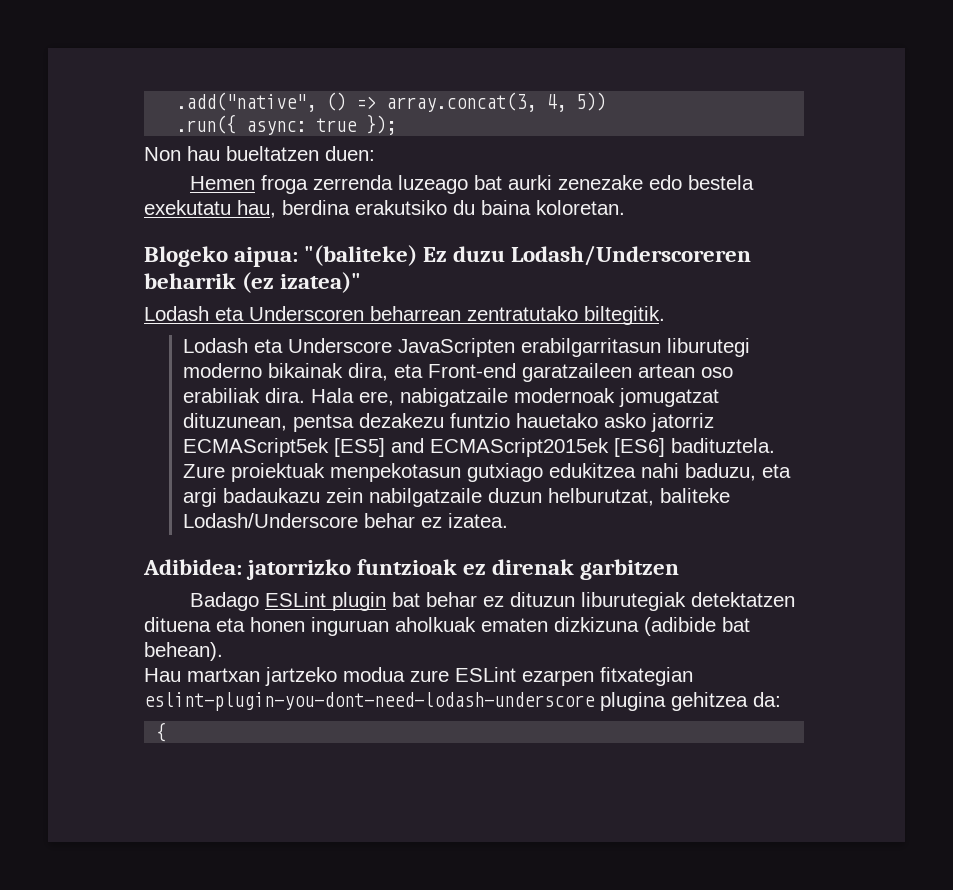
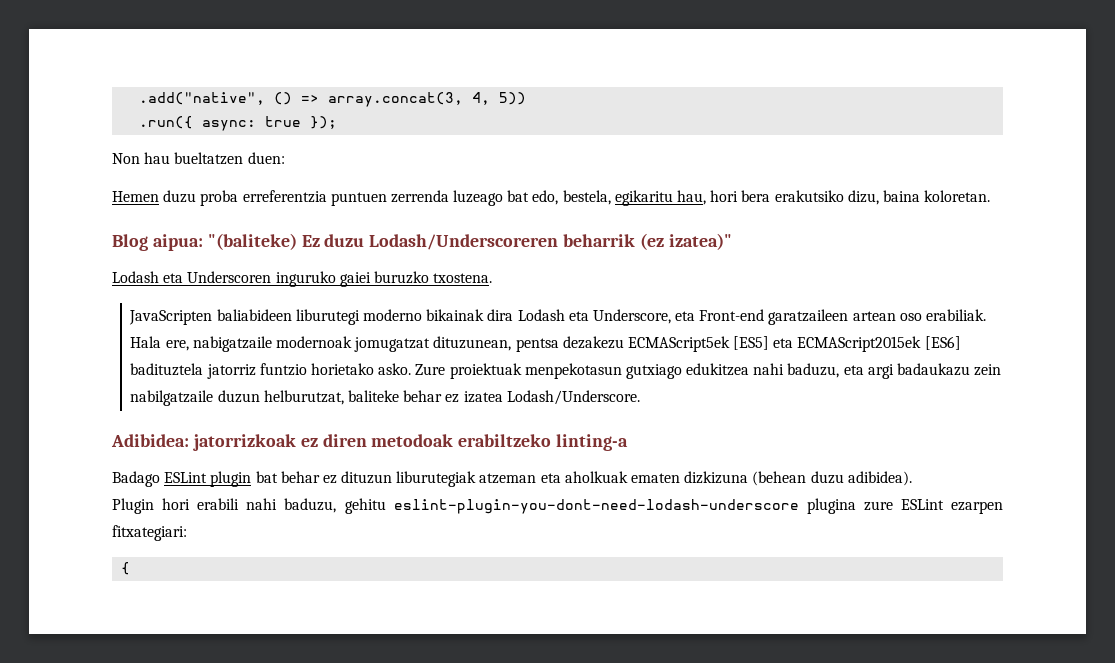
- Hemen froga zerrenda luzeago bat aurki zenezake edo bestela exekutatu hau, berdina erakutsiko du baina koloretan.
+ Hemen duzu proba erreferentzia puntuen zerrenda luzeago bat edo, bestela, egikaritu hau, hori bera erakutsiko dizu, baina koloretan.
- Blogeko aipua: "(baliteke) Ez duzu Lodash/Underscoreren beharrik (ez izatea)"
+ Blog aipua: "(baliteke) Ez duzu Lodash/Underscoreren beharrik (ez izatea)"
- Lodash eta Underscoren beharrean zentratutako biltegitik.
- Lodash eta Underscore JavaScripten erabilgarritasun liburutegi moderno bikainak dira, eta Front-end garatzaileen artean oso erabiliak dira.
+ Lodash eta Underscoren inguruko gaiei buruzko txostena.
+ JavaScripten baliabideen liburutegi moderno bikainak dira Lodash eta Underscore, eta Front-end garatzaileen artean oso erabiliak.
- Hala ere, nabigatzaile modernoak jomugatzat dituzunean, pentsa dezakezu funtzio hauetako asko jatorriz ECMAScript5ek [ES5] and ECMAScript2015ek [ES6] badituztela.
+ Hala ere, nabigatzaile modernoak jomugatzat dituzunean, pentsa dezakezu ECMAScript5ek [ES5] eta ECMAScript2015ek [ES6] badituztela jatorriz funtzio horietako asko.
- Zure proiektuak menpekotasun gutxiago edukitzea nahi baduzu, eta argi badaukazu zein nabilgatzaile duzun helburutzat, baliteke Lodash/Underscore behar ez izatea.
+ Zure proiektuak menpekotasun gutxiago edukitzea nahi baduzu, eta argi badaukazu zein nabilgatzaile duzun helburutzat, baliteke behar ez izatea Lodash/Underscore.
- Adibidea: jatorrizko funtzioak ez direnak garbitzen
+ Adibidea: jatorrizkoak ez diren metodoak erabiltzeko linting-a
- Badago ESLint plugin bat behar ez dituzun liburutegiak detektatzen dituena eta honen inguruan aholkuak ematen dizkizuna (adibide bat behean).
- Hau martxan jartzeko modua zure ESLint ezarpen fitxategian eslint-plugin-you-dont-need-lodash-underscore plugina gehitzea da:
+ Badago ESLint plugin bat behar ez dituzun liburutegiak atzeman eta aholkuak ematen dizkizuna (behean duzu adibidea).
+ Plugin hori erabili nahi baduzu, gehitu eslint-plugin-you-dont-need-lodash-underscore plugina zure ESLint ezarpen fitxategiari:

